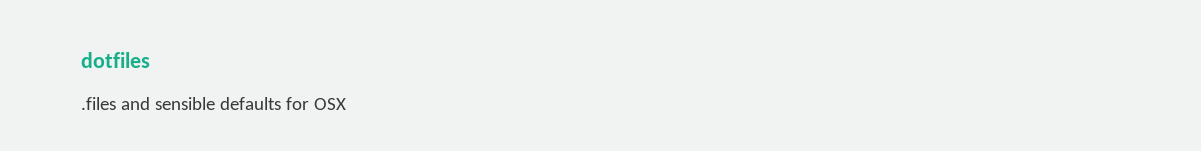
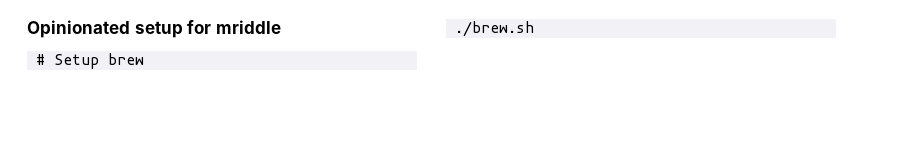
- dotfiles
- .files and sensible defaults for OSX
+ Opinionated setup for mriddle
+ # Setup brew
+ ./brew.sh

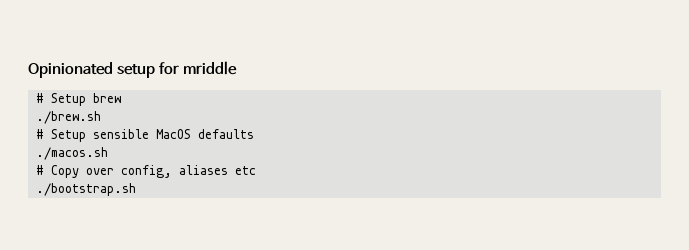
+ # Setup sensible MacOS defaults
+ ./macos.sh
+ # Copy over config, aliases etc
+ ./bootstrap.sh

